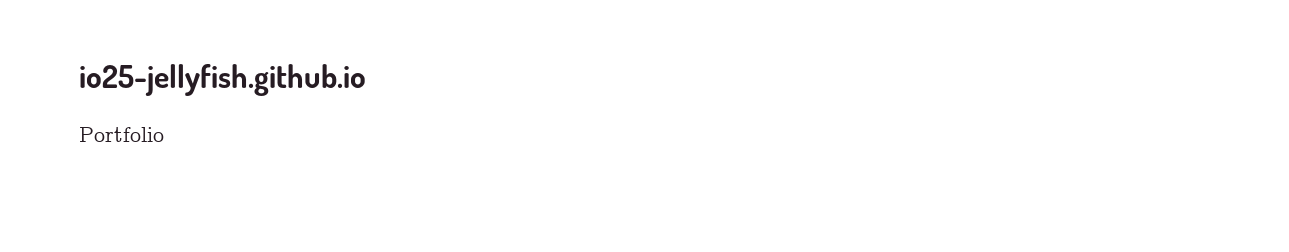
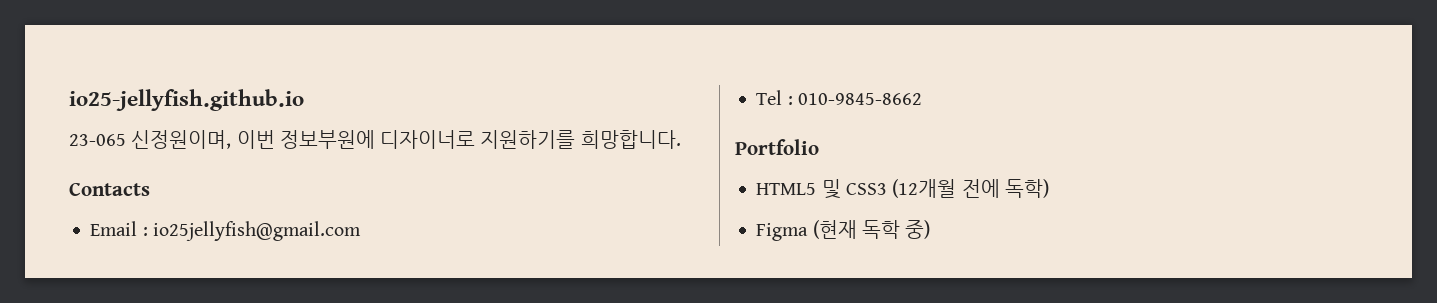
+ 23-065 신정원이며, 이번 정보부원에 디자이너로 지원하기를 희망합니다.
+ Contacts
+ Email : io25jellyfish@gmail.com
+ Tel : 010-9845-8662
  Portfolio
+ HTML5 및 CSS3 (12개월 전에 독학)
+ Figma (현재 독학 중)

